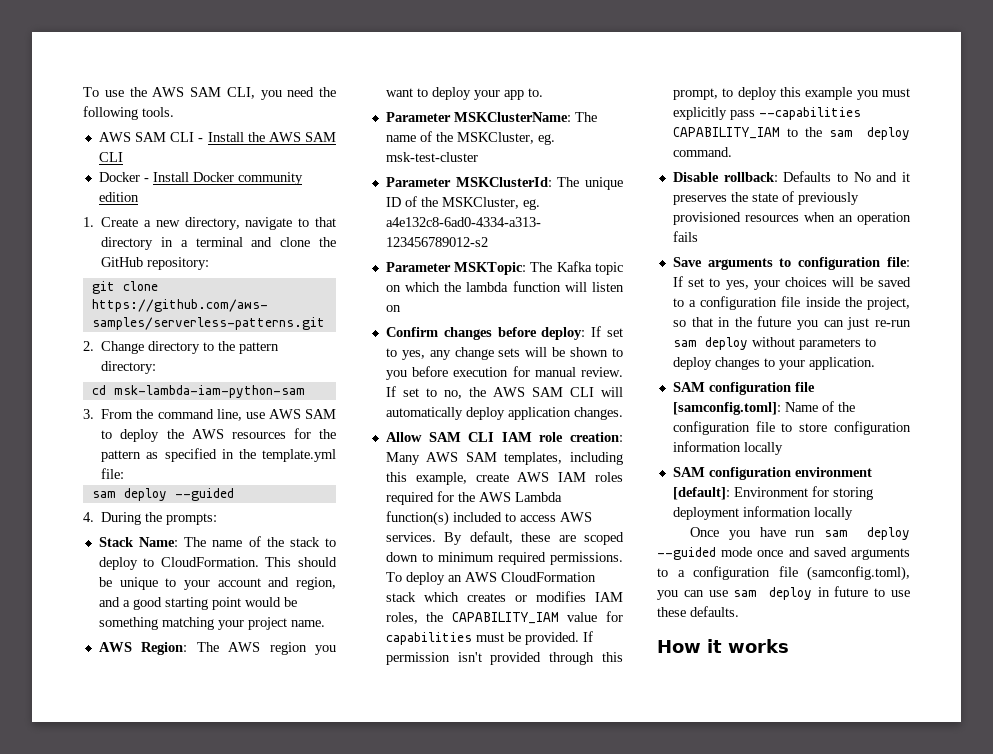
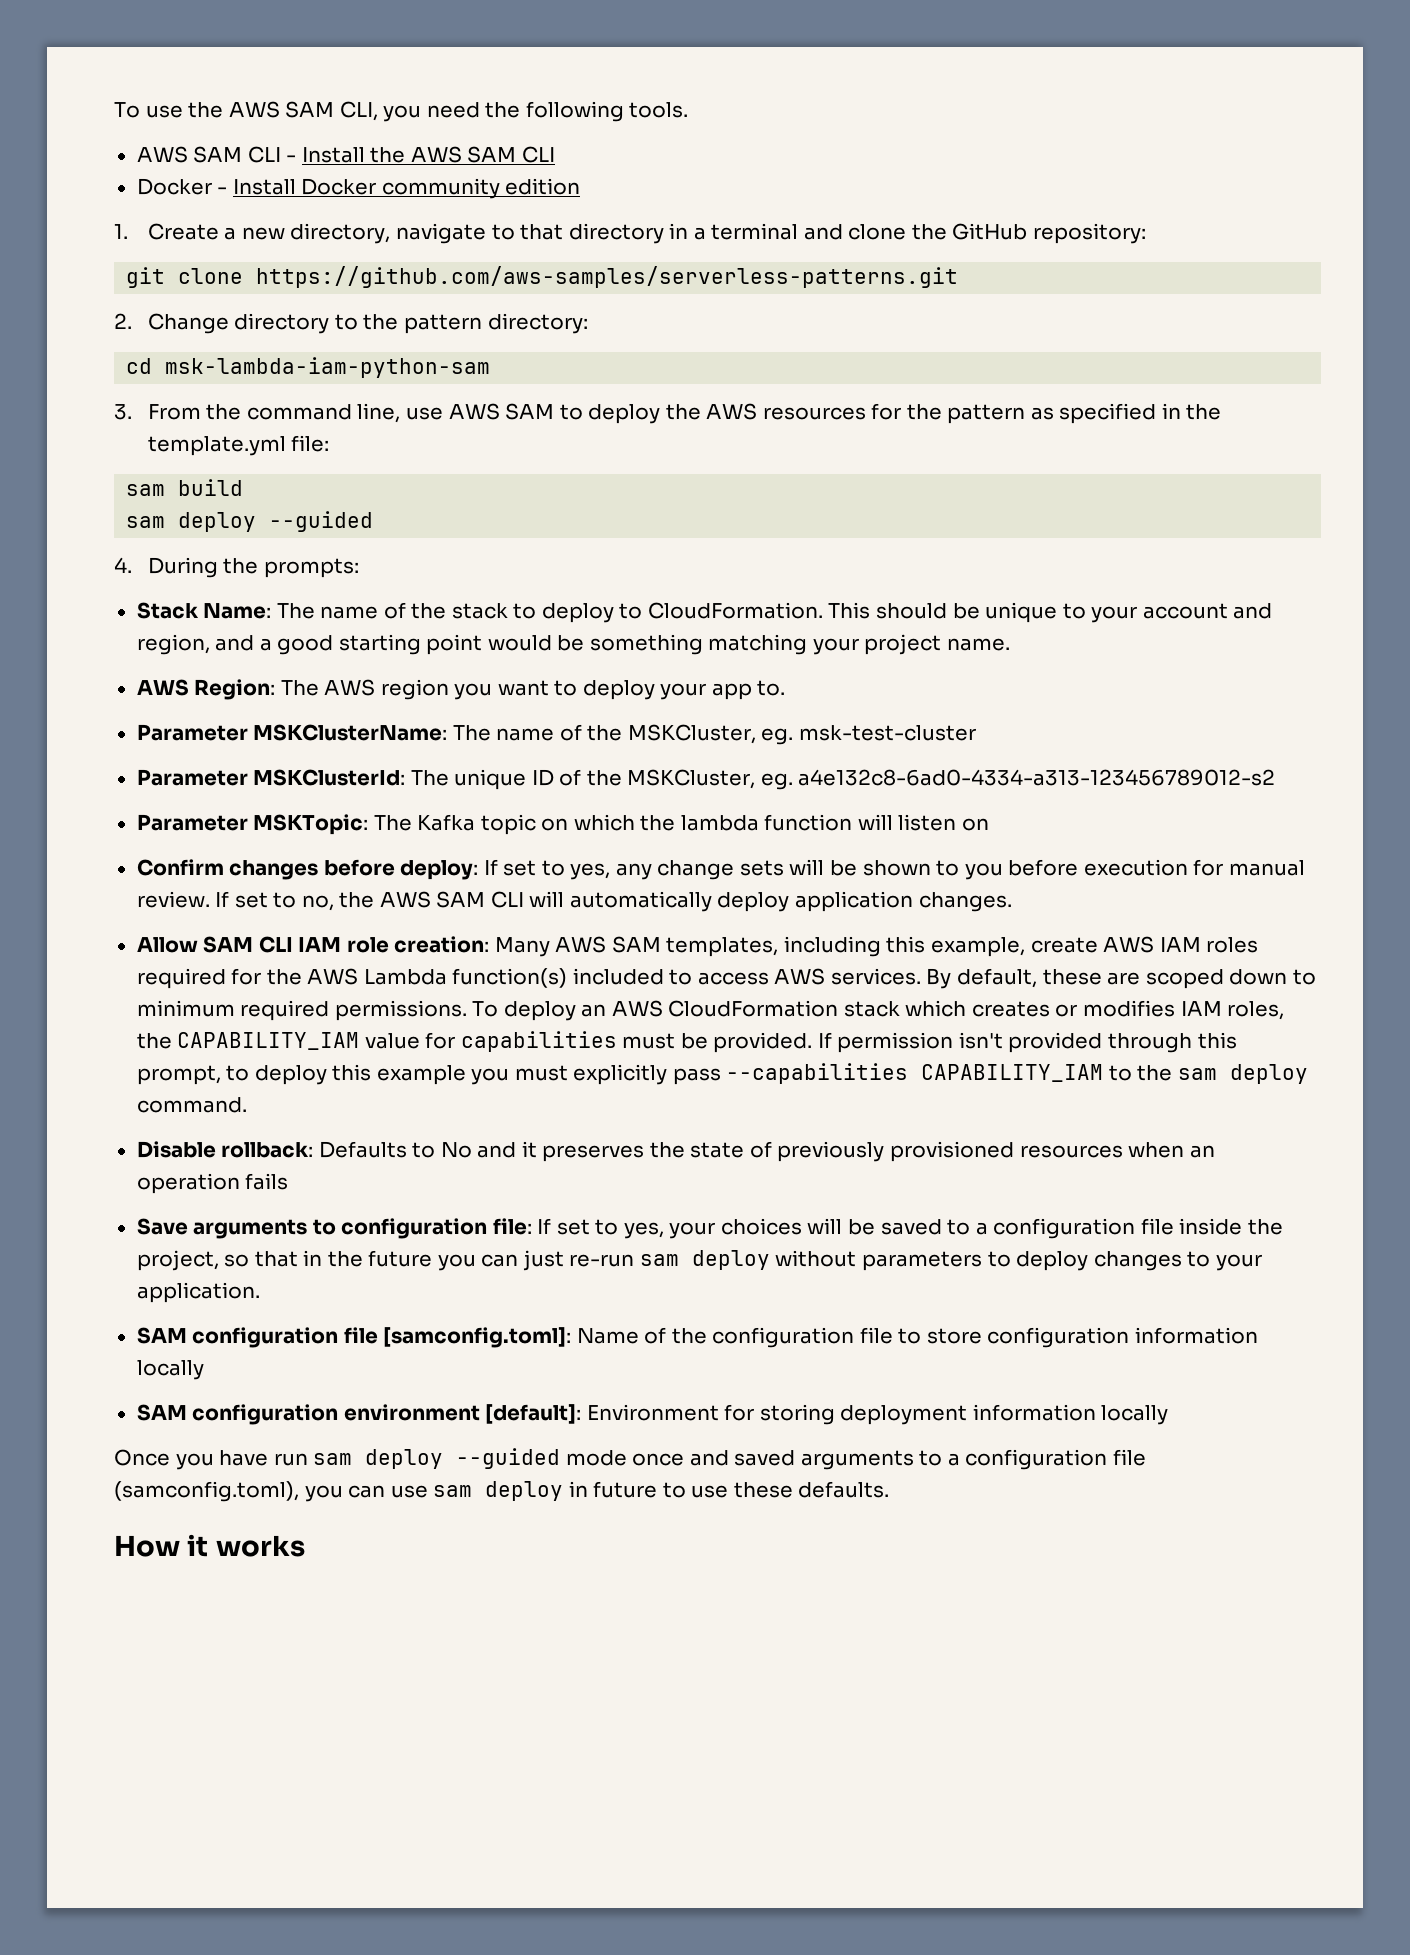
+ sam build

